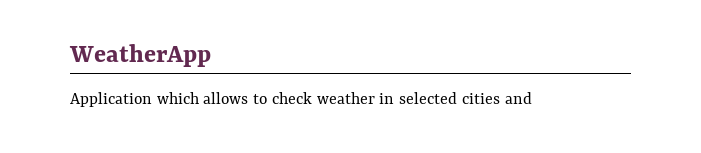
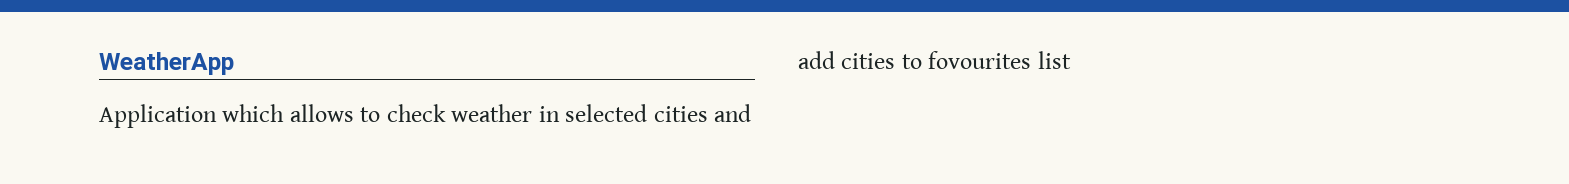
- Application which allows to check weather in selected cities and
+ Application which allows to check weather in selected cities and add cities to fovourites list

